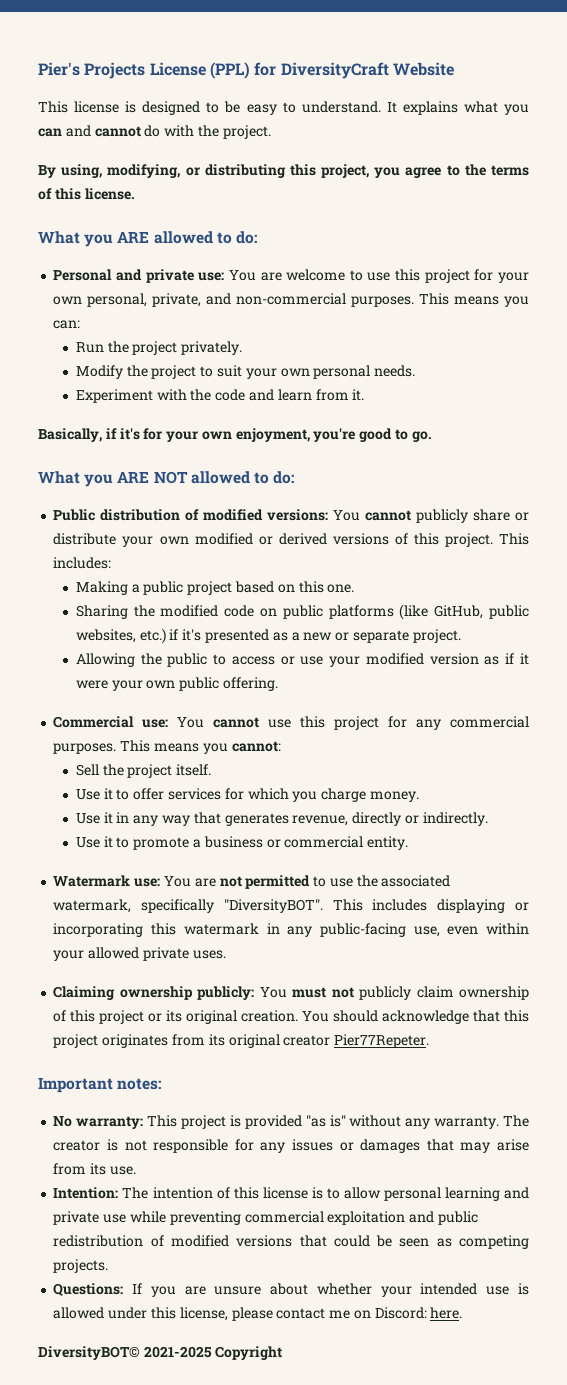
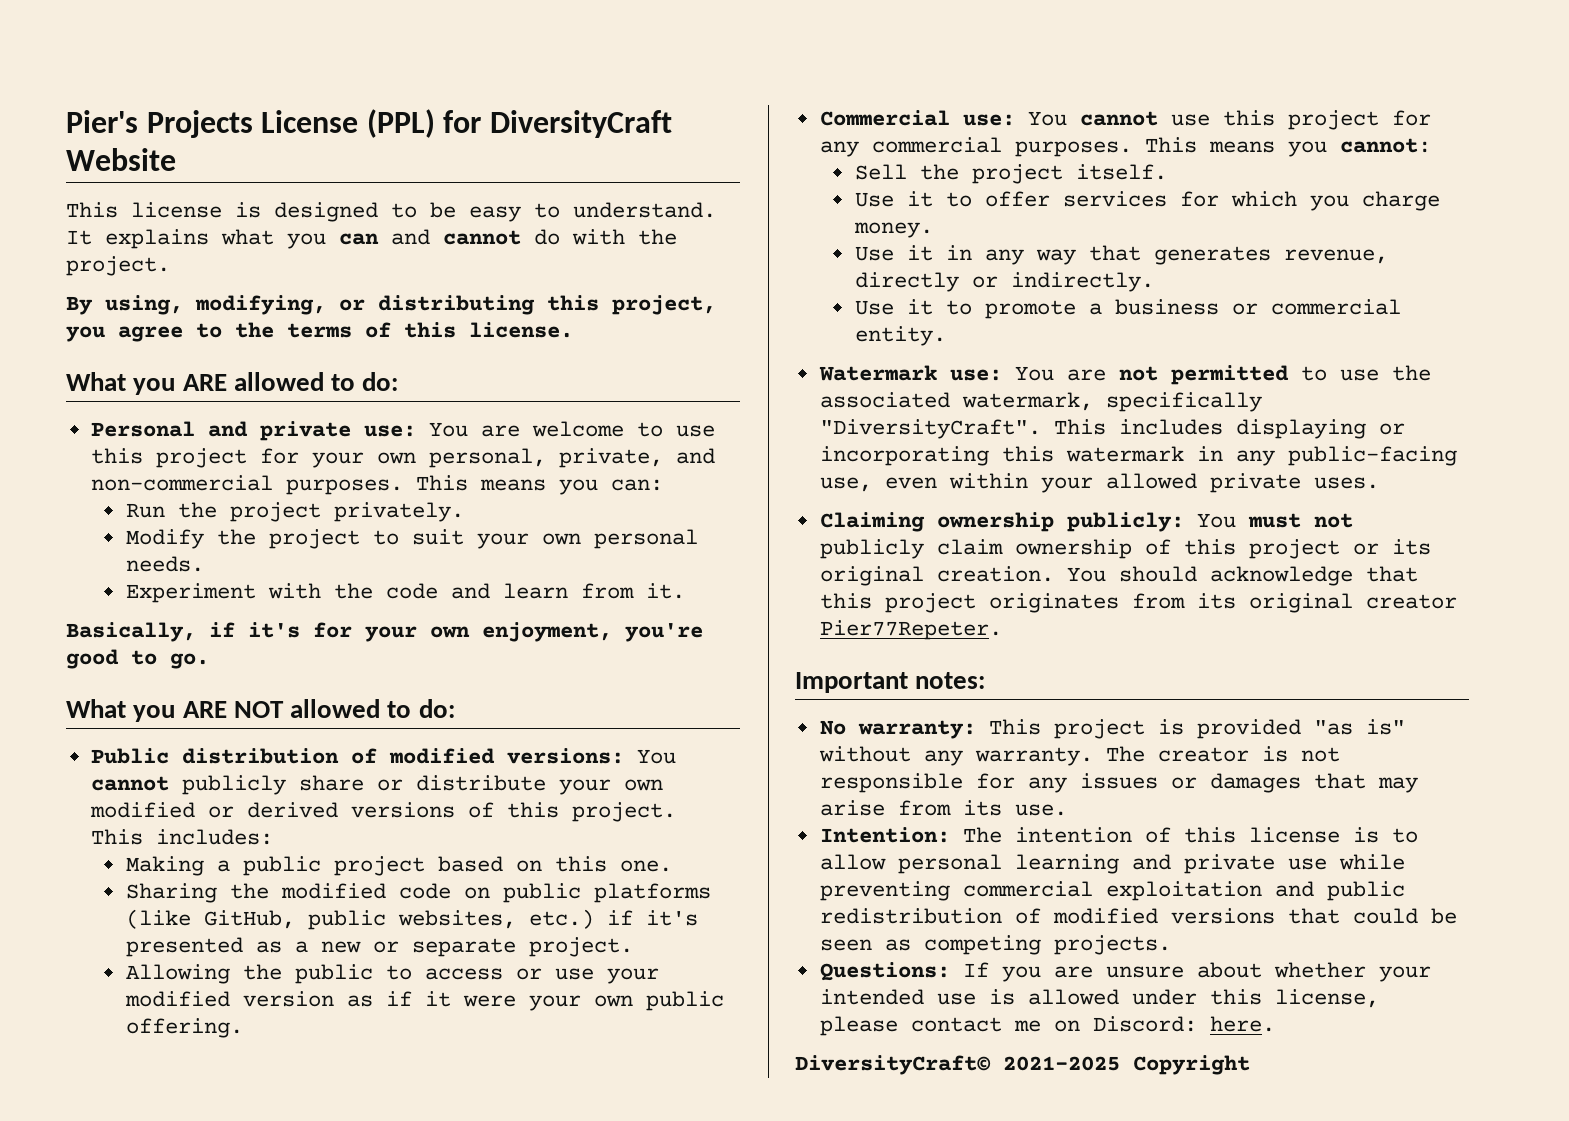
- Watermark use: You are not permitted to use the associated watermark, specifically "DiversityBOT".
+ Watermark use: You are not permitted to use the associated watermark, specifically "DiversityCraft".
- DiversityBOT© 2021-2025 Copyright
+ DiversityCraft© 2021-2025 Copyright

